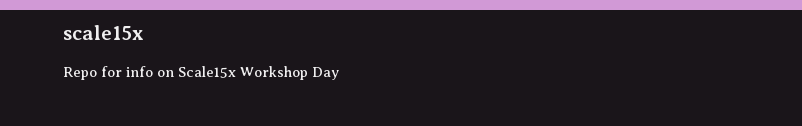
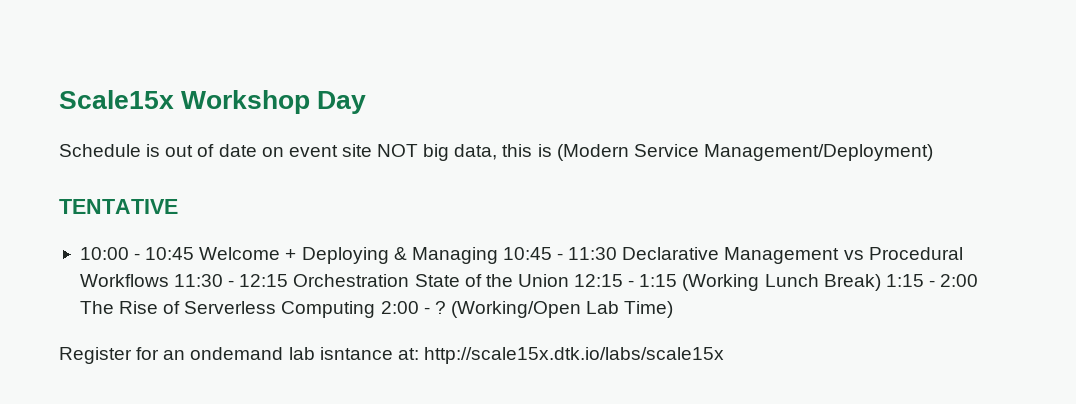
- scale15x
- Repo for info on Scale15x Workshop Day
+ Scale15x Workshop Day
+ Schedule is out of date on event site NOT big data, this is (Modern Service Management/Deployment)
+ TENTATIVE
+ 10:00 - 10:45 Welcome + Deploying & Managing 10:45 - 11:30 Declarative Management vs Procedural Workflows 11:30 - 12:15 Orchestration State of the Union 12:15 - 1:15 (Working Lunch Break) 1:15 - 2:00 The Rise of Serverless Computing 2:00 - ? (Working/Open Lab Time)
+ Register for an ondemand lab isntance at: http://scale15x.dtk.io/labs/scale15x

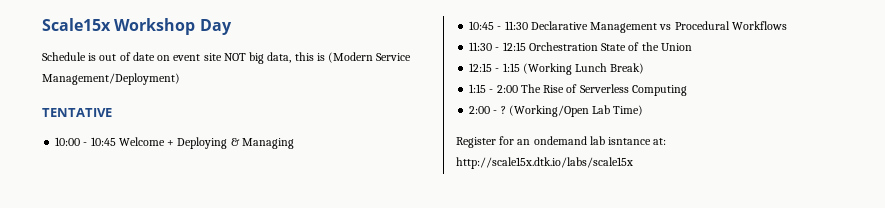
- 10:00 - 10:45 Welcome + Deploying & Managing 10:45 - 11:30 Declarative Management vs Procedural Workflows 11:30 - 12:15 Orchestration State of the Union 12:15 - 1:15 (Working Lunch Break) 1:15 - 2:00 The Rise of Serverless Computing 2:00 - ?
+ 10:00 - 10:45 Welcome + Deploying & Managing
+ 10:45 - 11:30 Declarative Management vs Procedural Workflows
+ 11:30 - 12:15 Orchestration State of the Union
+ 12:15 - 1:15 (Working Lunch Break)
+ 1:15 - 2:00 The Rise of Serverless Computing
+ 2:00 - ?

